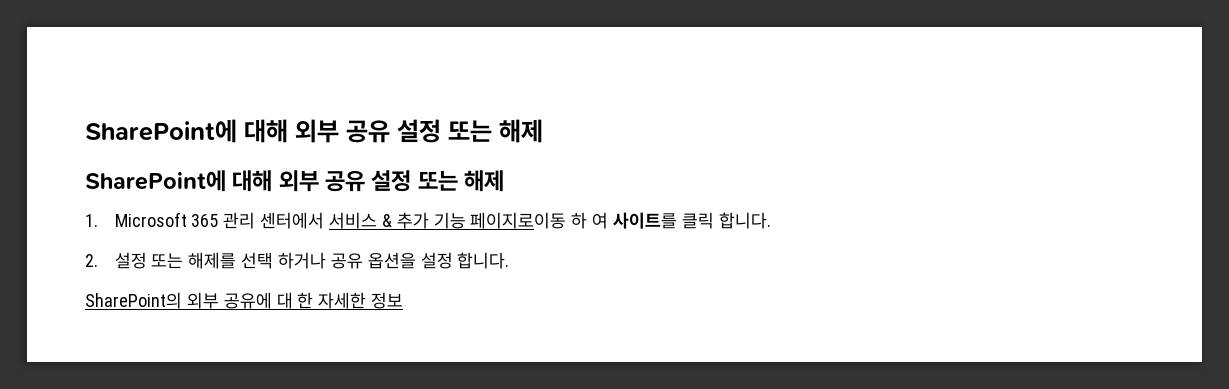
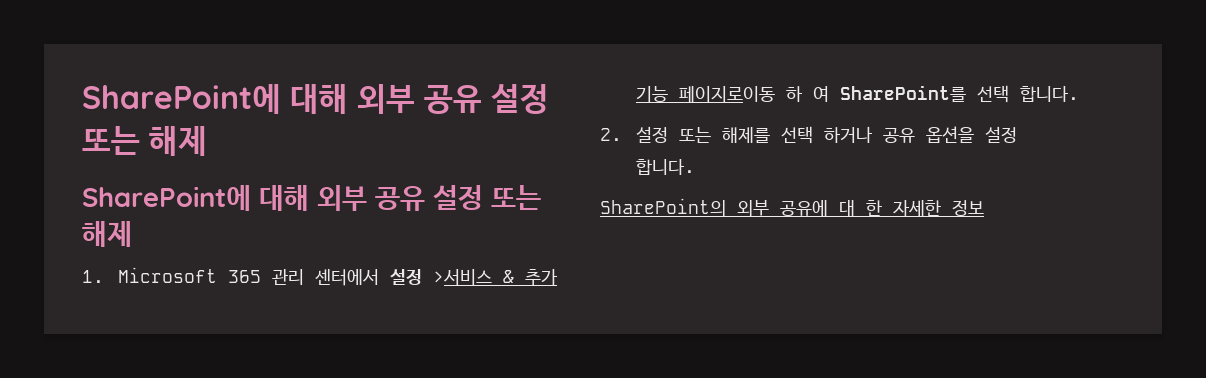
- 1. Microsoft 365 관리 센터에서 서비스 & 추가 기능 페이지로이동 하 여 사이트를 클릭 합니다.
+ 1. Microsoft 365 관리 센터에서 설정 >서비스 & 추가 기능 페이지로이동 하 여 SharePoint를 선택 합니다.

